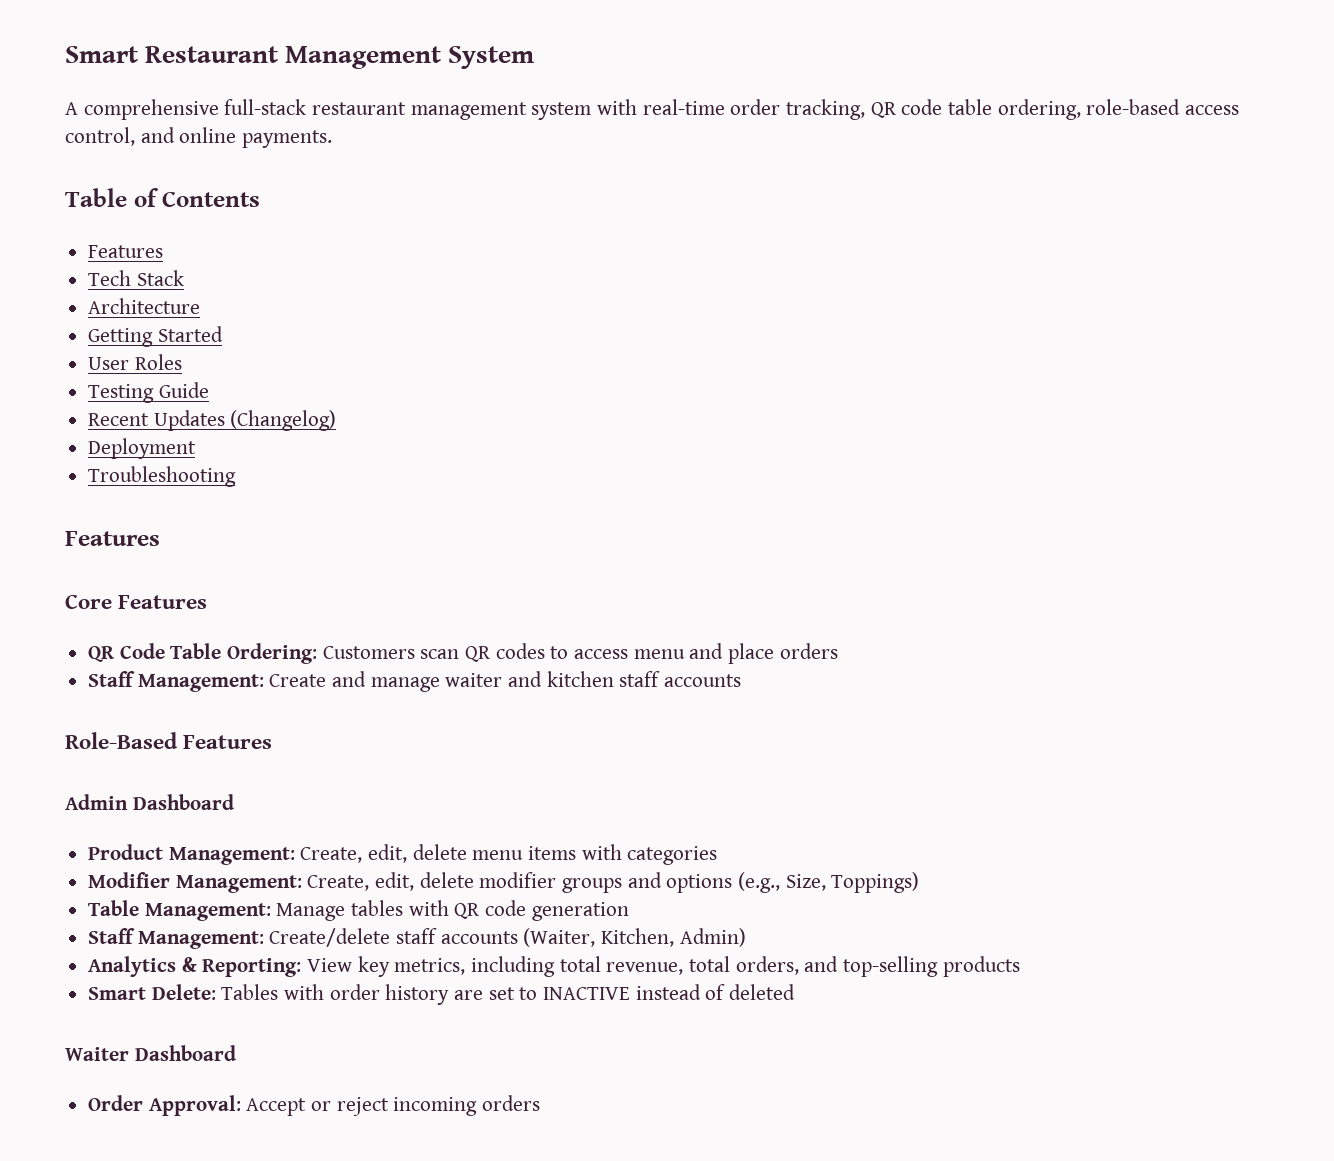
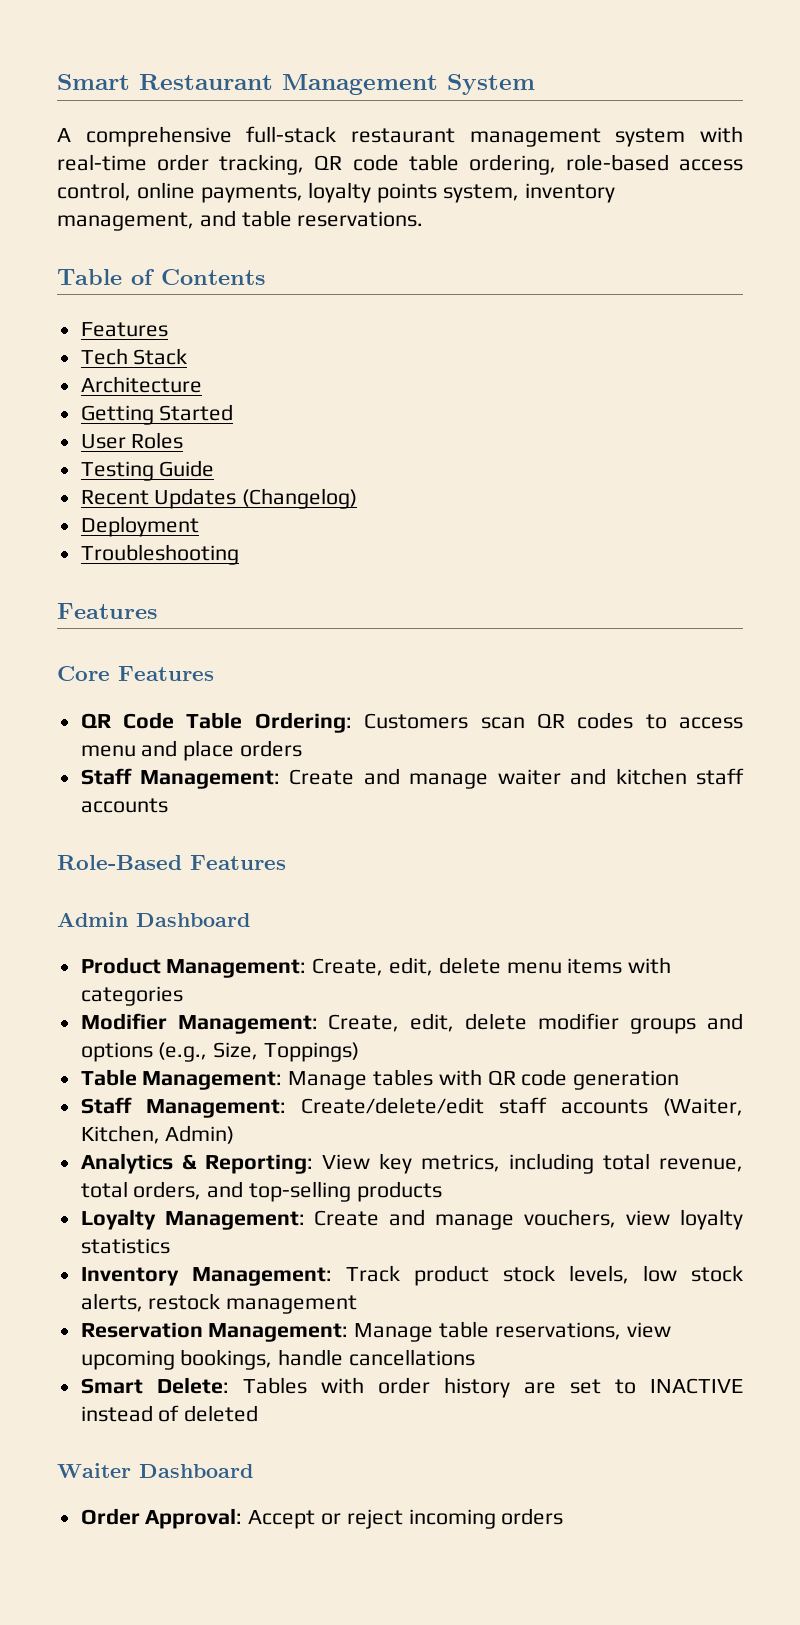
- A comprehensive full-stack restaurant management system with real-time order tracking, QR code table ordering, role-based access control, and online payments.
+ A comprehensive full-stack restaurant management system with real-time order tracking, QR code table ordering, role-based access control, online payments, loyalty points system, inventory management, and table reservations.
- Staff Management: Create/delete staff accounts (Waiter, Kitchen, Admin)
+ Staff Management: Create/delete/edit staff accounts (Waiter, Kitchen, Admin)
+ Loyalty Management: Create and manage vouchers, view loyalty statistics
+ Inventory Management: Track product stock levels, low stock alerts, restock management
+ Reservation Management: Manage table reservations, view upcoming bookings, handle cancellations

